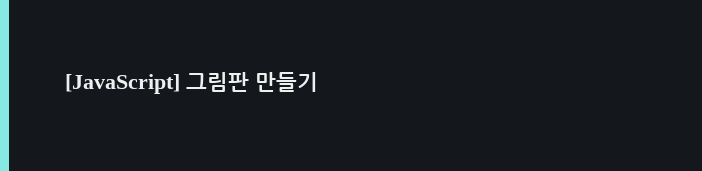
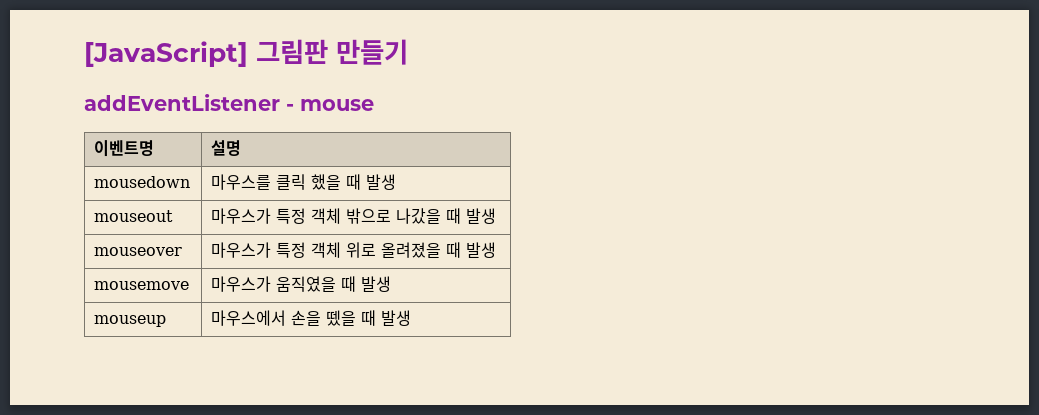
+ addEventListener - mouse
+ 이벤트명 | 설명
+ mousedown | 마우스를 클릭 했을 때 발생
+ mouseout | 마우스가 특정 객체 밖으로 나갔을 때 발생
+ mouseover | 마우스가 특정 객체 위로 올려졌을 때 발생
+ mousemove | 마우스가 움직였을 때 발생
+ mouseup | 마우스에서 손을 뗐을 때 발생

